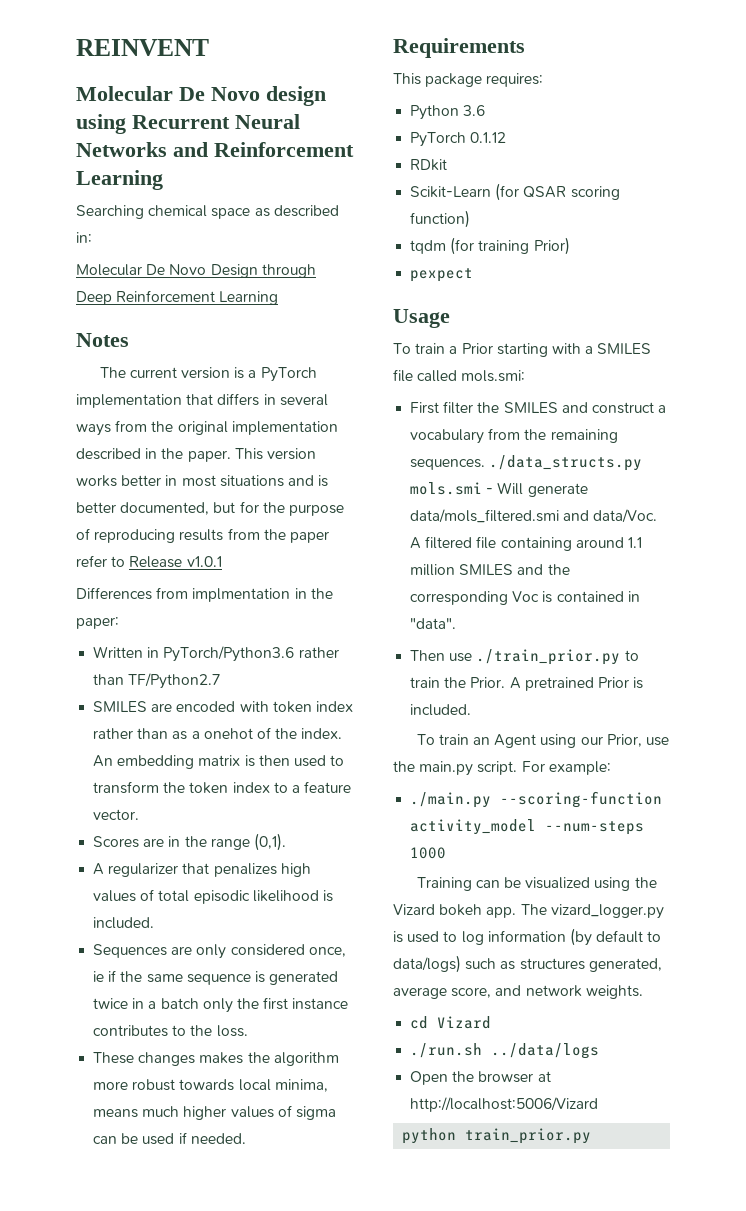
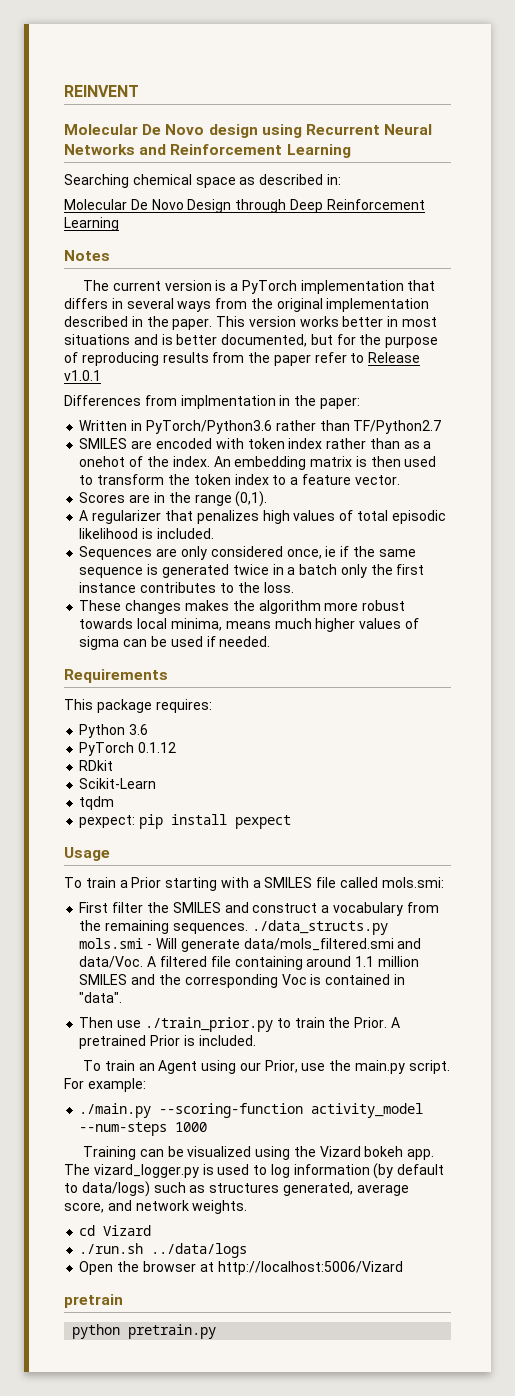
- Scikit-Learn (for QSAR scoring function)
- tqdm (for training Prior)
- pexpect
+ Scikit-Learn
+ tqdm
+ pexpect: pip install pexpect
+ pretrain
- python train_prior.py
+ python pretrain.py

